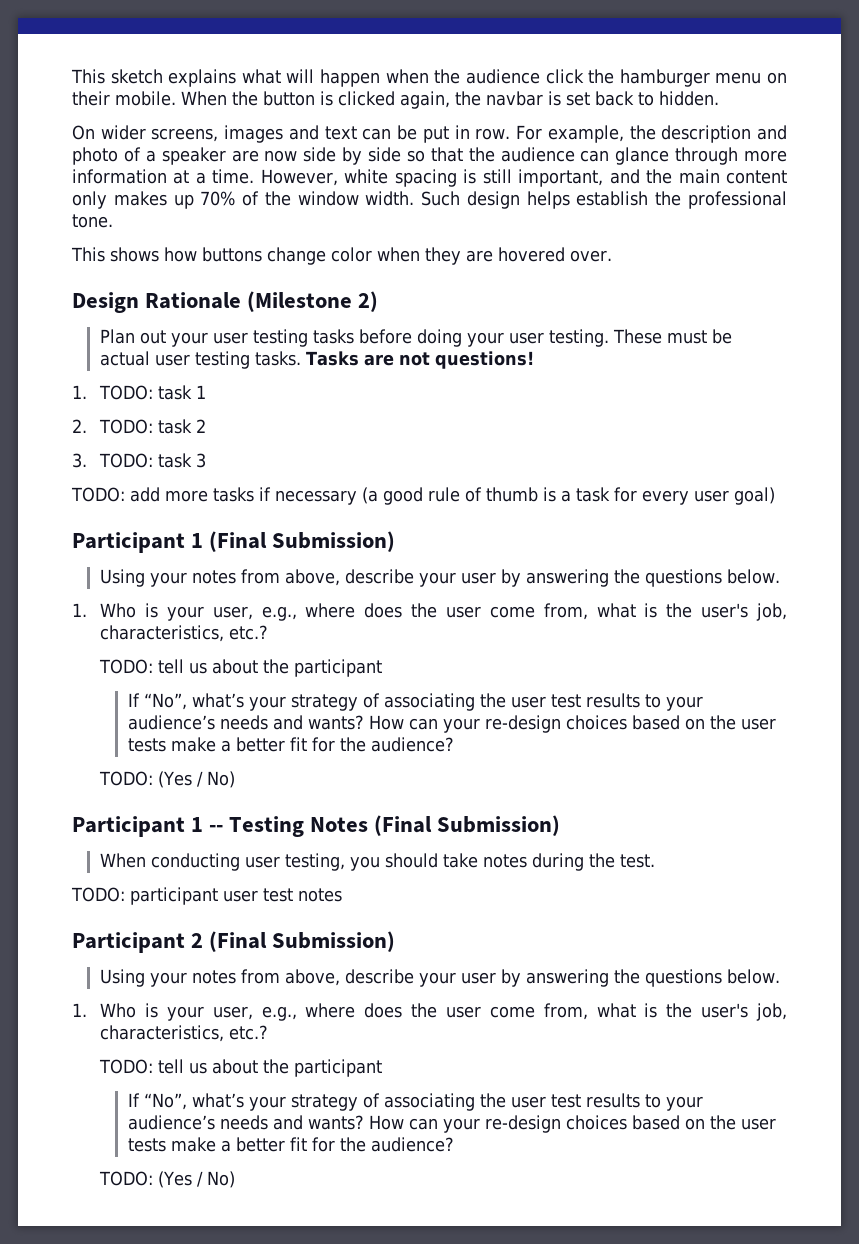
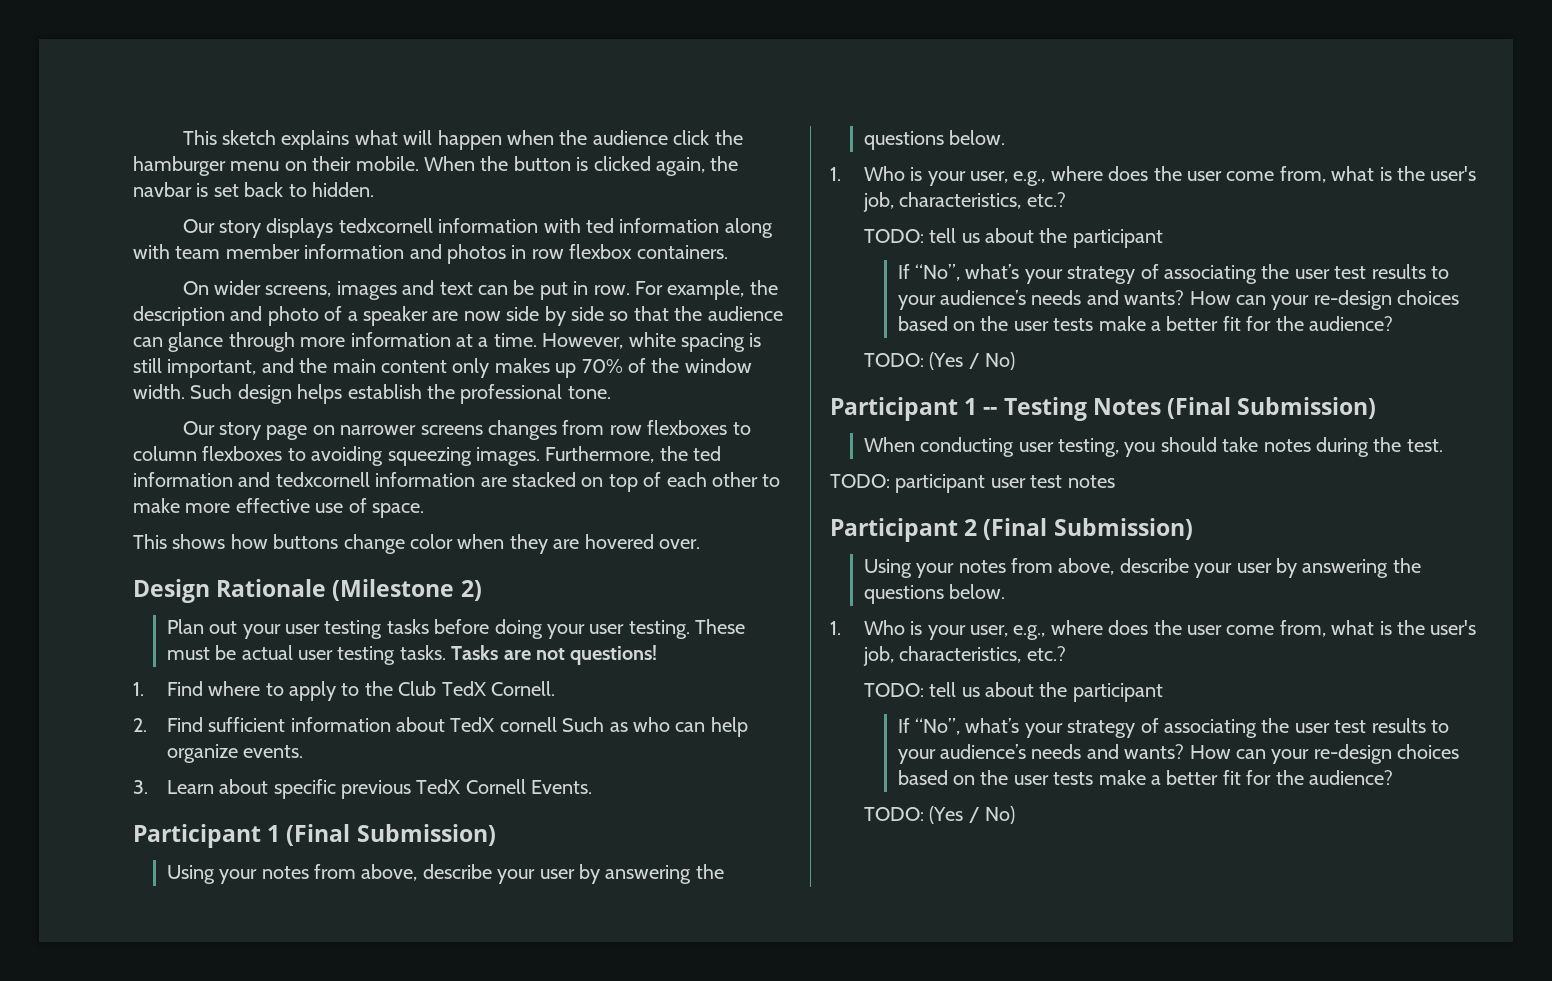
+ Our story displays tedxcornell information with ted information along with team member information and photos in row flexbox containers.
+ Our story page on narrower screens changes from row flexboxes to column flexboxes to avoiding squeezing images. Furthermore, the ted information and tedxcornell information are stacked on top of each other to make more effective use of space.
- 1. TODO: task 1
- 2. TODO: task 2
- 3. TODO: task 3
- TODO: add more tasks if necessary (a good rule of thumb is a task for every user goal)
+ 1. Find where to apply to the Club TedX Cornell.
+ 2. Find sufficient information about TedX cornell Such as who can help organize events.
+ 3. Learn about specific previous TedX Cornell Events.

